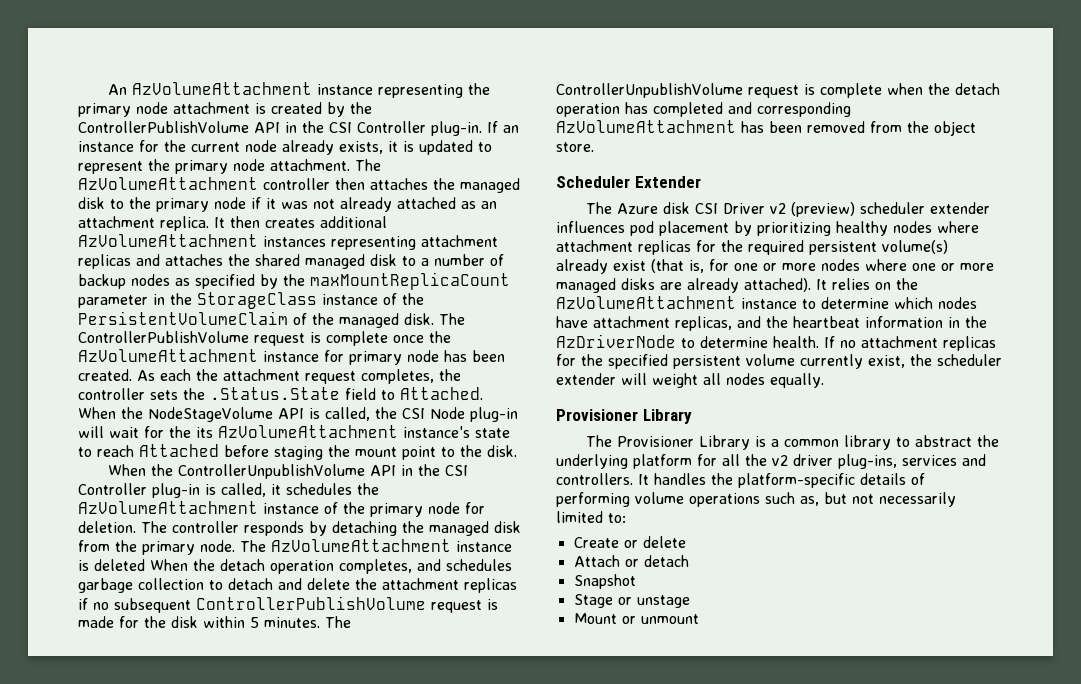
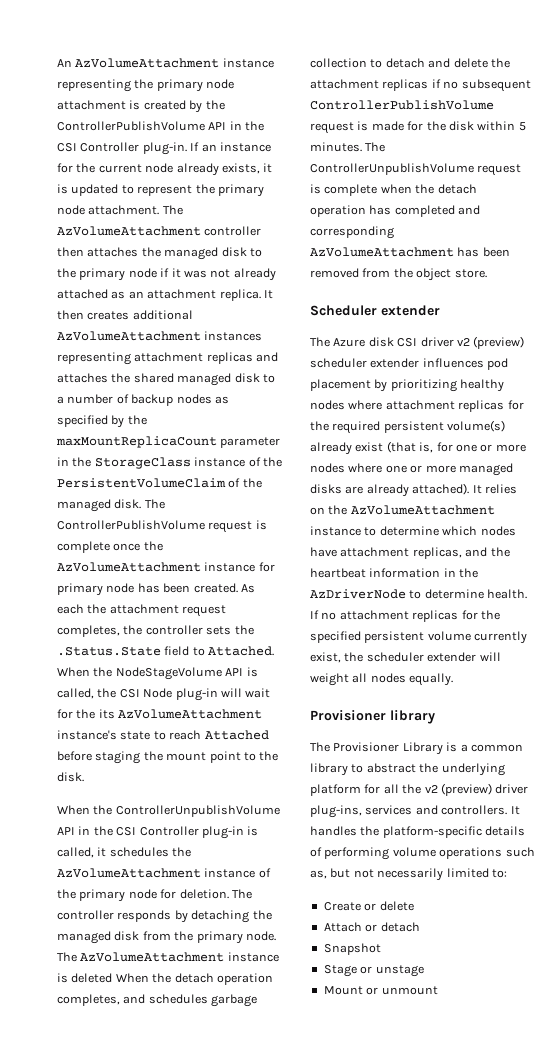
- Scheduler Extender
+ Scheduler extender
- The Azure disk CSI Driver v2 (preview) scheduler extender influences pod placement by prioritizing healthy nodes where attachment replicas for the required persistent volume(s) already exist (that is, for one or more nodes where one or more managed disks are already attached).
+ The Azure disk CSI driver v2 (preview) scheduler extender influences pod placement by prioritizing healthy nodes where attachment replicas for the required persistent volume(s) already exist (that is, for one or more nodes where one or more managed disks are already attached).
  If no attachment replicas for the specified persistent volume currently exist, the scheduler extender will weight all nodes equally.
- Provisioner Library
+ Provisioner library
- The Provisioner Library is a common library to abstract the underlying platform for all the v2 driver plug-ins, services and controllers.
+ The Provisioner Library is a common library to abstract the underlying platform for all the v2 (preview) driver plug-ins, services and controllers.

